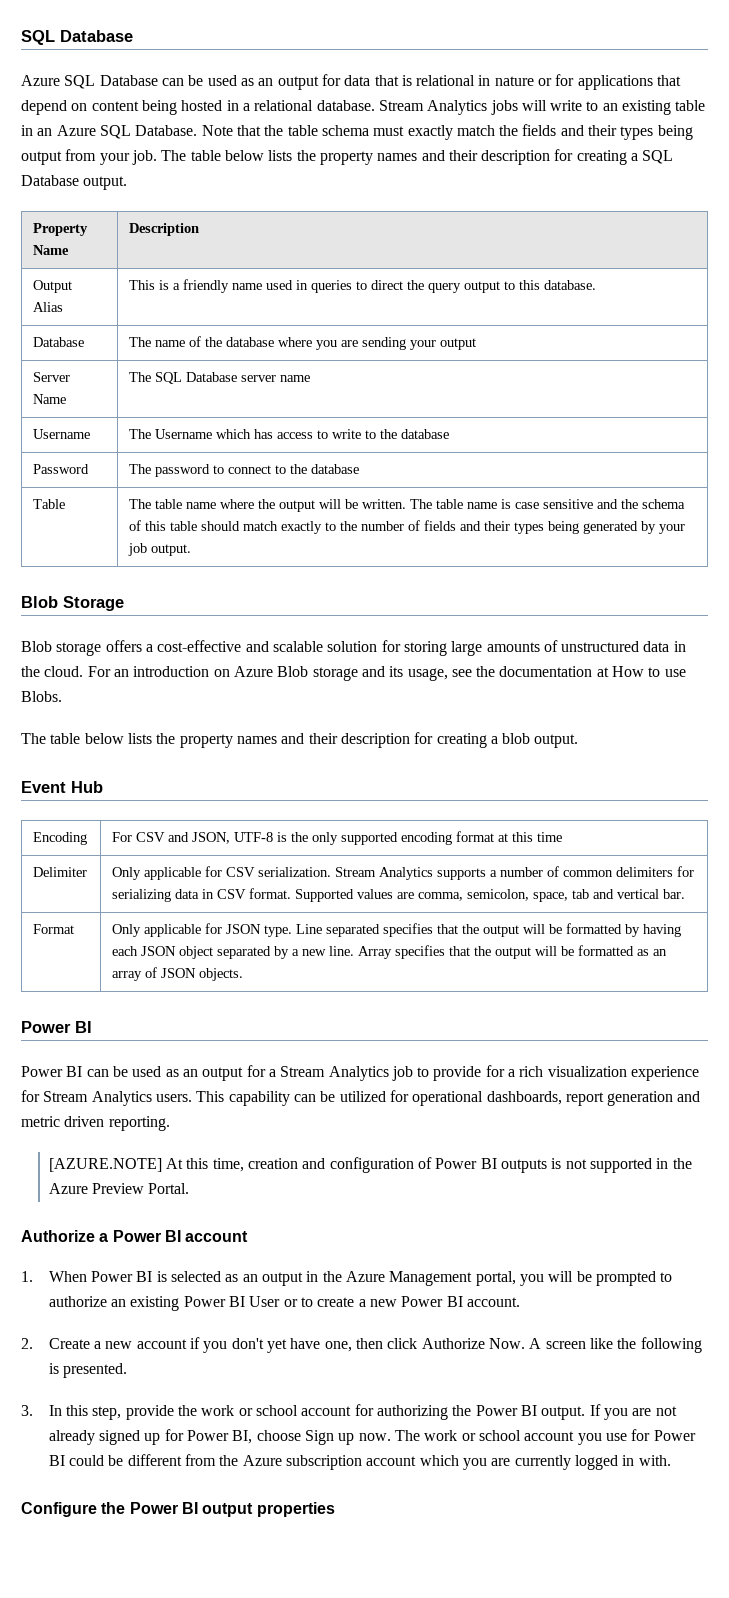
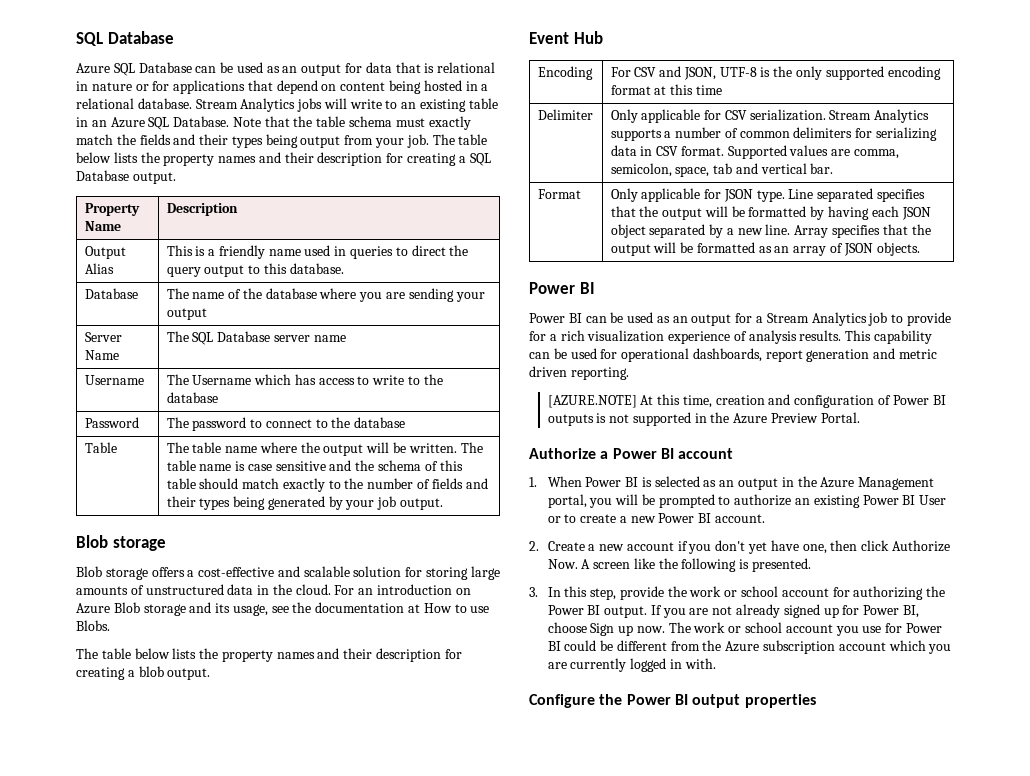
  Table | The table name where the output will be written. The table name is case sensitive and the schema of this table should match exactly to the number of fields and their types being generated by your job output.
- Blob Storage
+ Blob storage
- Power BI can be used as an output for a Stream Analytics job to provide for a rich visualization experience for Stream Analytics users.
+ Power BI can be used as an output for a Stream Analytics job to provide for a rich visualization experience of analysis results.
- This capability can be utilized for operational dashboards, report generation and metric driven reporting.
+ This capability can be used for operational dashboards, report generation and metric driven reporting.

